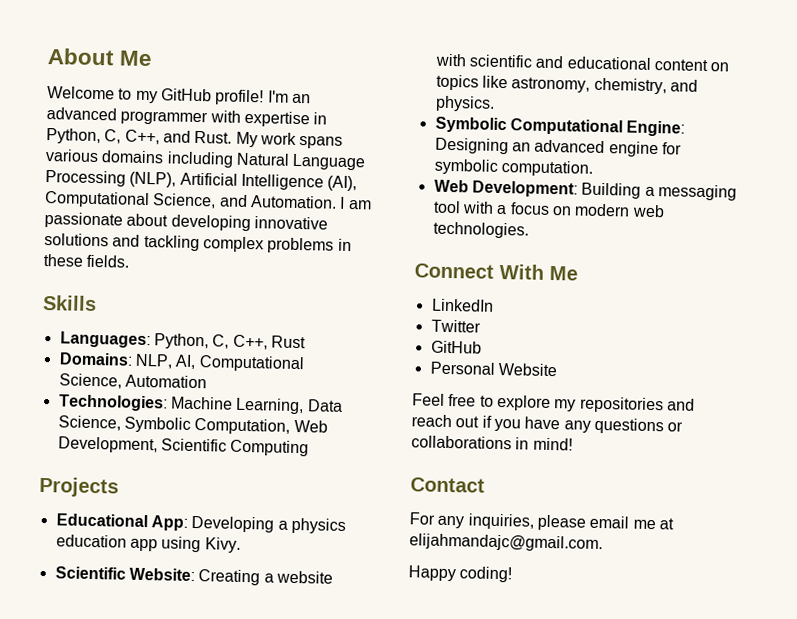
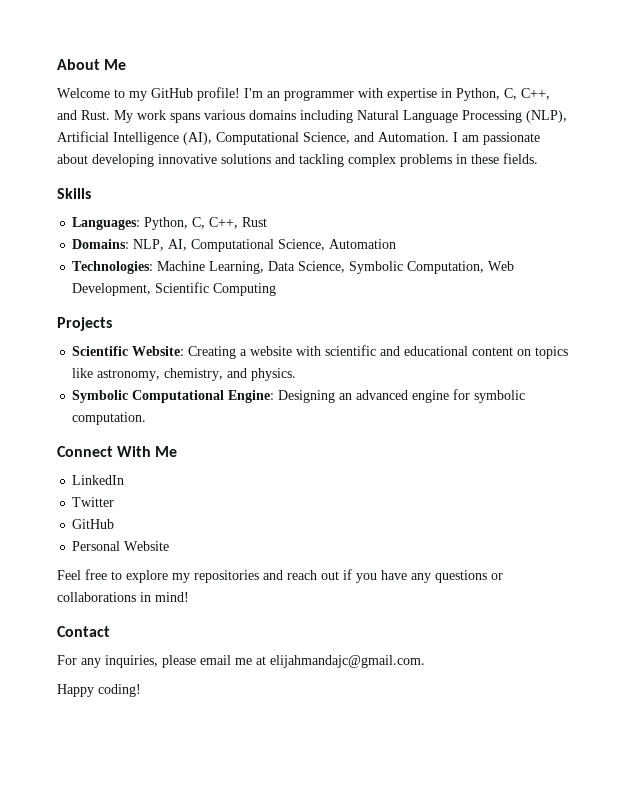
- I'm an advanced programmer with expertise in Python, C, C++, and Rust.
+ I'm an programmer with expertise in Python, C, C++, and Rust.
- Educational App: Developing a physics education app using Kivy.
- Web Development: Building a messaging tool with a focus on modern web technologies.

